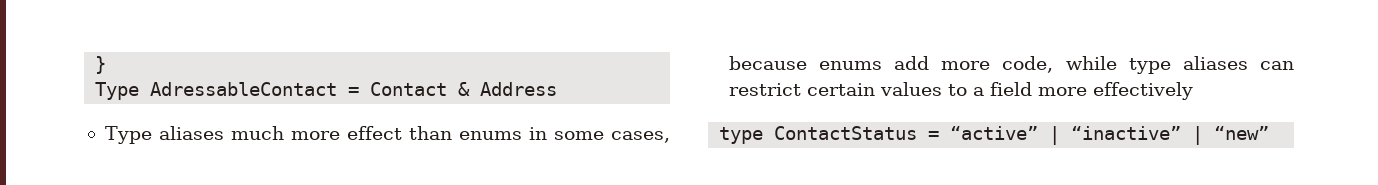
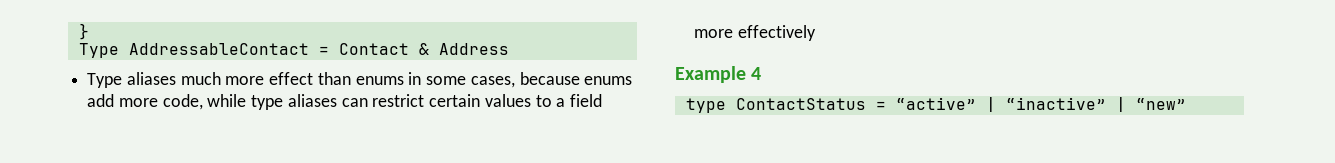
- Type AdressableContact = Contact & Address
+ Type AddressableContact = Contact & Address
+ Example 4

